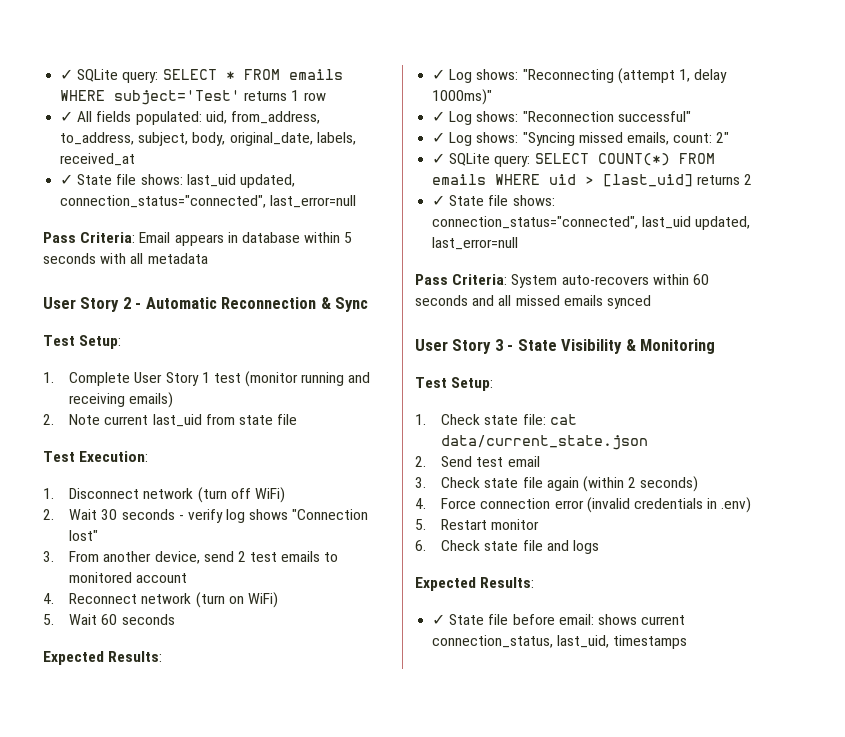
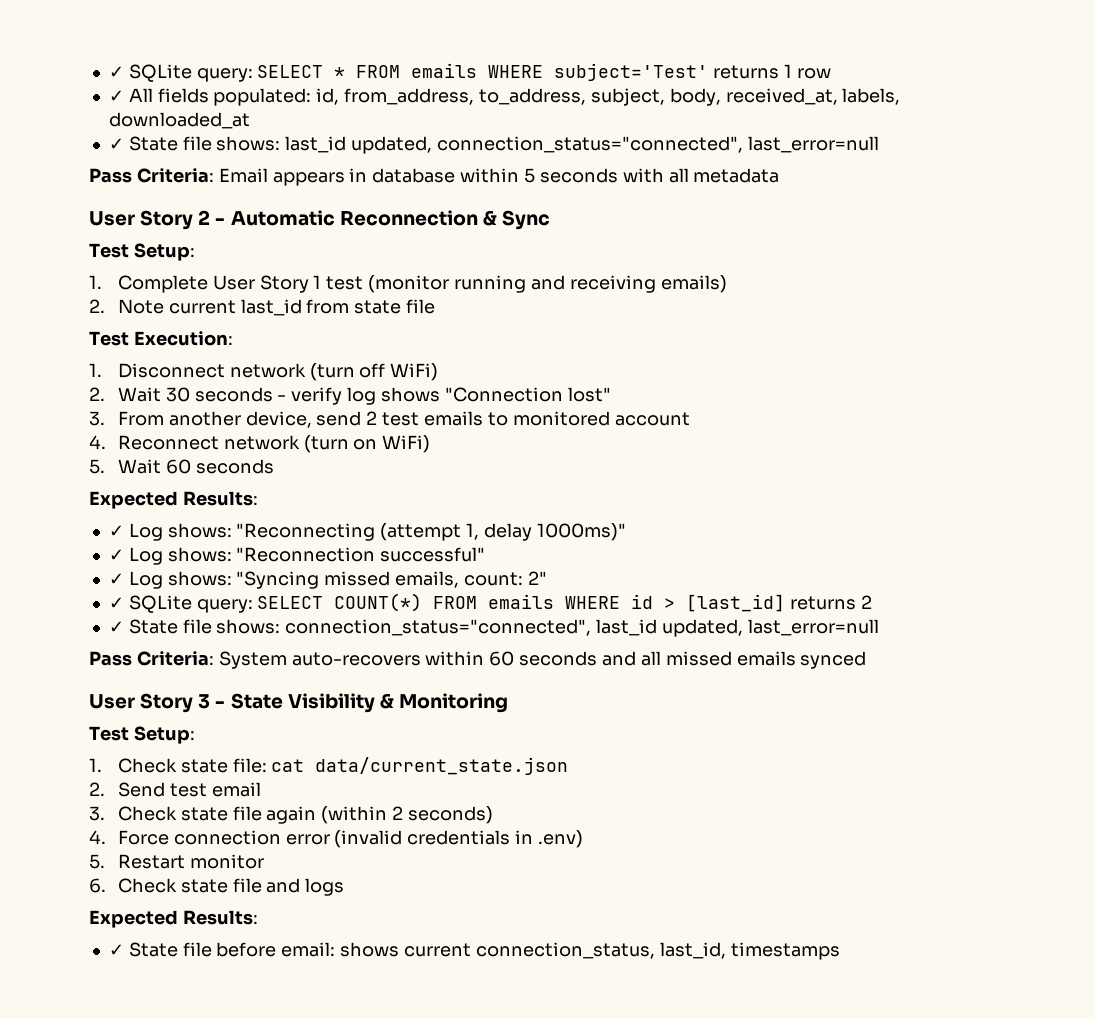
- ✓ All fields populated: uid, from_address, to_address, subject, body, original_date, labels, received_at
- ✓ State file shows: last_uid updated, connection_status="connected", last_error=null
+ ✓ All fields populated: id, from_address, to_address, subject, body, received_at, labels, downloaded_at
+ ✓ State file shows: last_id updated, connection_status="connected", last_error=null
- 2. Note current last_uid from state file
+ 2. Note current last_id from state file
- ✓ SQLite query: SELECT COUNT(*) FROM emails WHERE uid > [last_uid] returns 2
+ ✓ SQLite query: SELECT COUNT(*) FROM emails WHERE id > [last_id] returns 2
- ✓ State file shows: connection_status="connected", last_uid updated, last_error=null
+ ✓ State file shows: connection_status="connected", last_id updated, last_error=null
- ✓ State file before email: shows current connection_status, last_uid, timestamps
+ ✓ State file before email: shows current connection_status, last_id, timestamps

